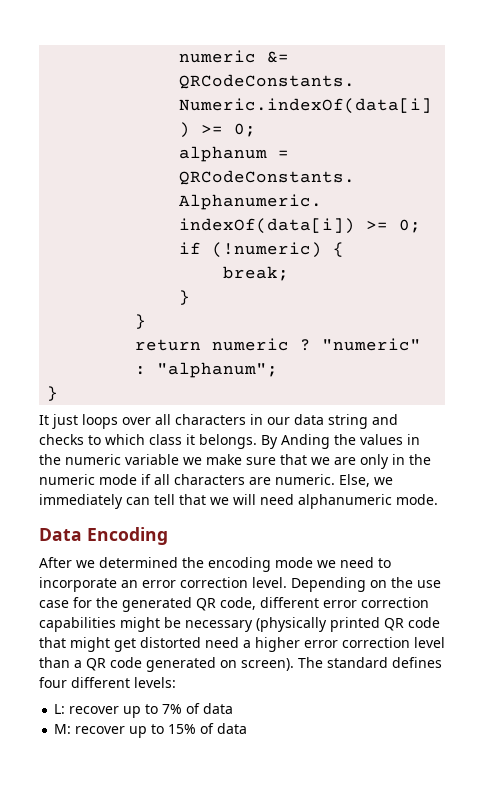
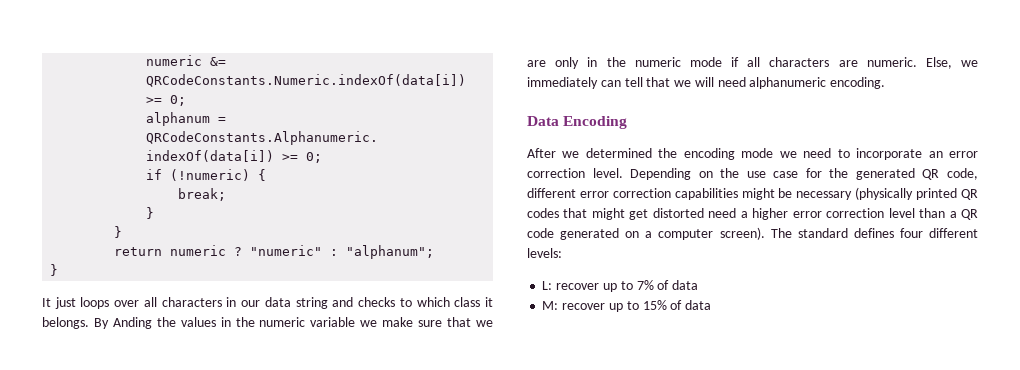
- Else, we immediately can tell that we will need alphanumeric mode.
+ Else, we immediately can tell that we will need alphanumeric encoding.
- Depending on the use case for the generated QR code, different error correction capabilities might be necessary (physically printed QR code that might get distorted need a higher error correction level than a QR code generated on screen).
+ Depending on the use case for the generated QR code, different error correction capabilities might be necessary (physically printed QR codes that might get distorted need a higher error correction level than a QR code generated on a computer screen).

